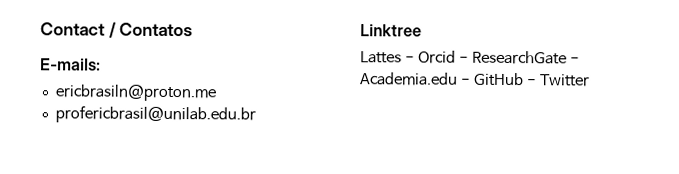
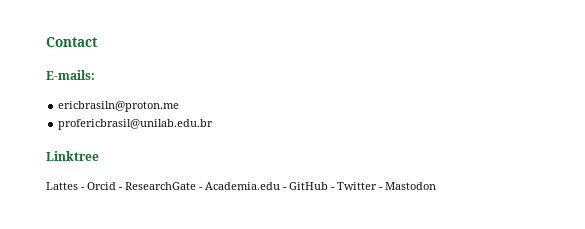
- Contact / Contatos
+ Contact
- Lattes - Orcid - ResearchGate - Academia.edu - GitHub - Twitter
+ Lattes - Orcid - ResearchGate - Academia.edu - GitHub - Twitter - Mastodon

